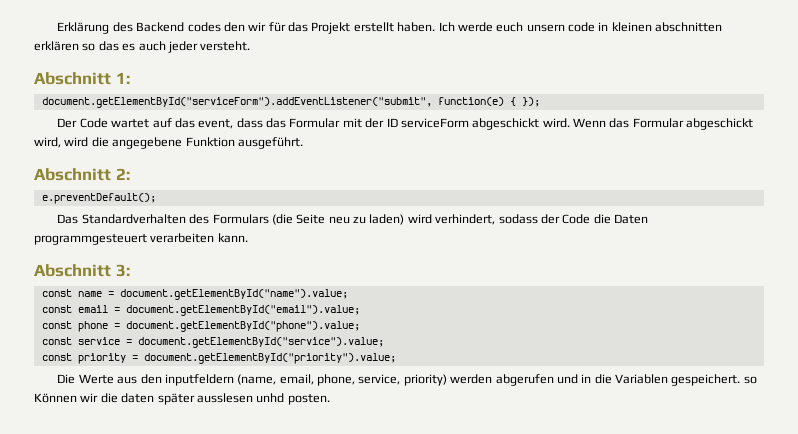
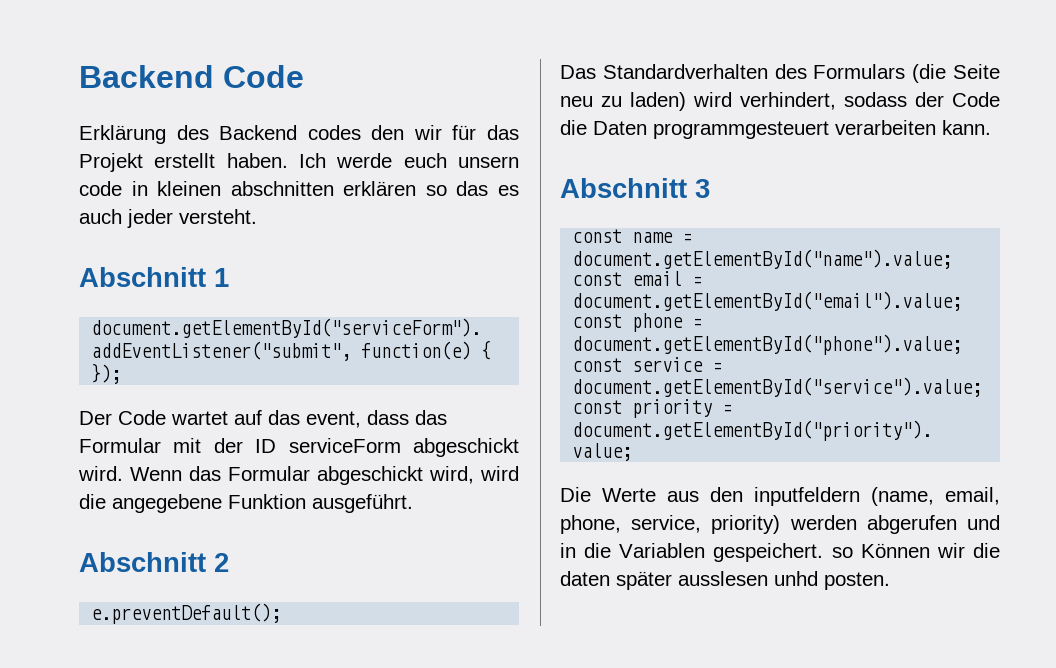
+ Backend Code
- Abschnitt 1:
+ Abschnitt 1
- Abschnitt 2:
+ Abschnitt 2
- Abschnitt 3:
+ Abschnitt 3

